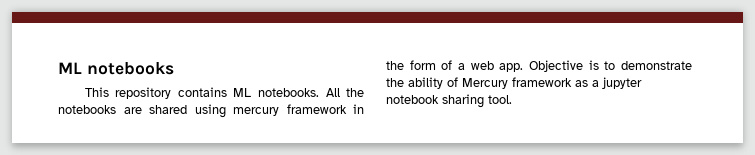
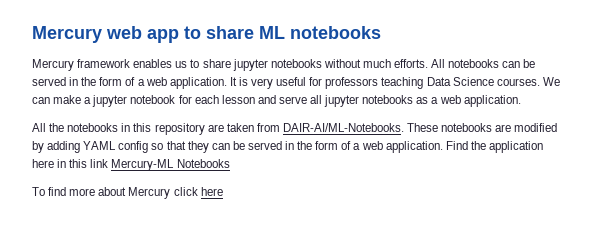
- ML notebooks
- This repository contains ML notebooks. All the notebooks are shared using mercury framework in the form of a web app. Objective is to demonstrate the ability of Mercury framework as a jupyter notebook sharing tool.
+ Mercury web app to share ML notebooks
+ Mercury framework enables us to share jupyter notebooks without much efforts. All notebooks can be served in the form of a web application. It is very useful for professors teaching Data Science courses. We can make a jupyter notebook for each lesson and serve all jupyter notebooks as a web application.
+ All the notebooks in this repository are taken from DAIR-AI/ML-Notebooks. These notebooks are modified by adding YAML config so that they can be served in the form of a web application. Find the application here in this link Mercury-ML Notebooks
+ To find more about Mercury click here

